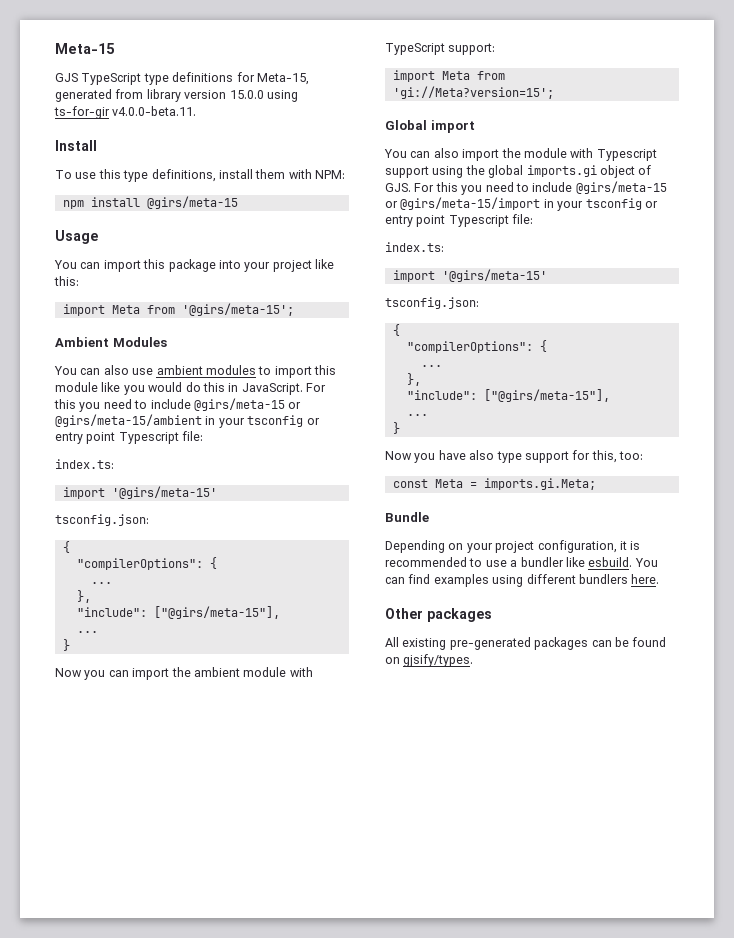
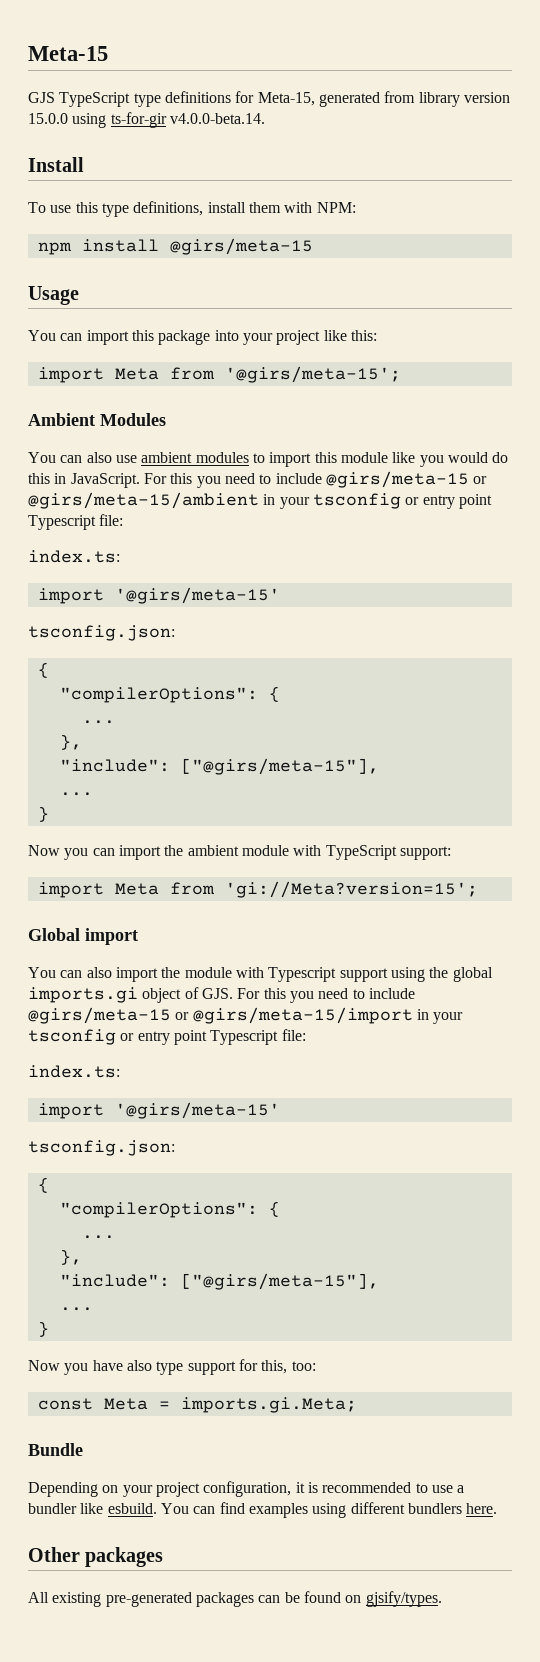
- GJS TypeScript type definitions for Meta-15, generated from library version 15.0.0 using ts-for-gir v4.0.0-beta.11.
+ GJS TypeScript type definitions for Meta-15, generated from library version 15.0.0 using ts-for-gir v4.0.0-beta.14.

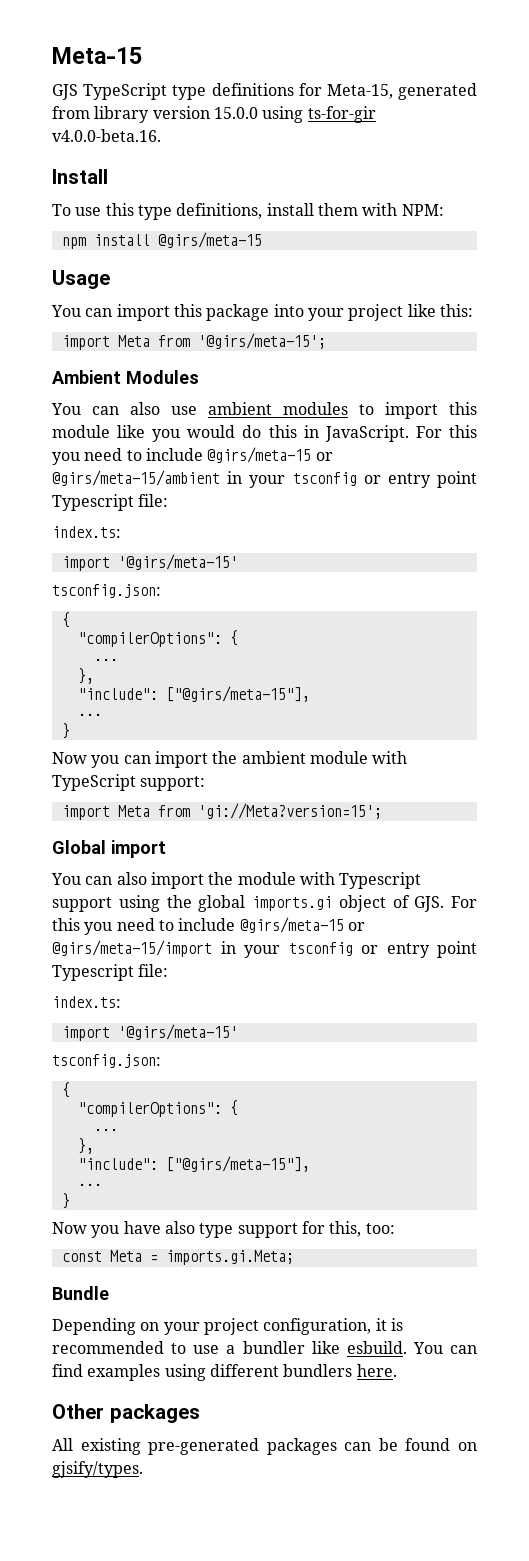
- GJS TypeScript type definitions for Meta-15, generated from library version 15.0.0 using ts-for-gir v4.0.0-beta.14.
+ GJS TypeScript type definitions for Meta-15, generated from library version 15.0.0 using ts-for-gir v4.0.0-beta.16.

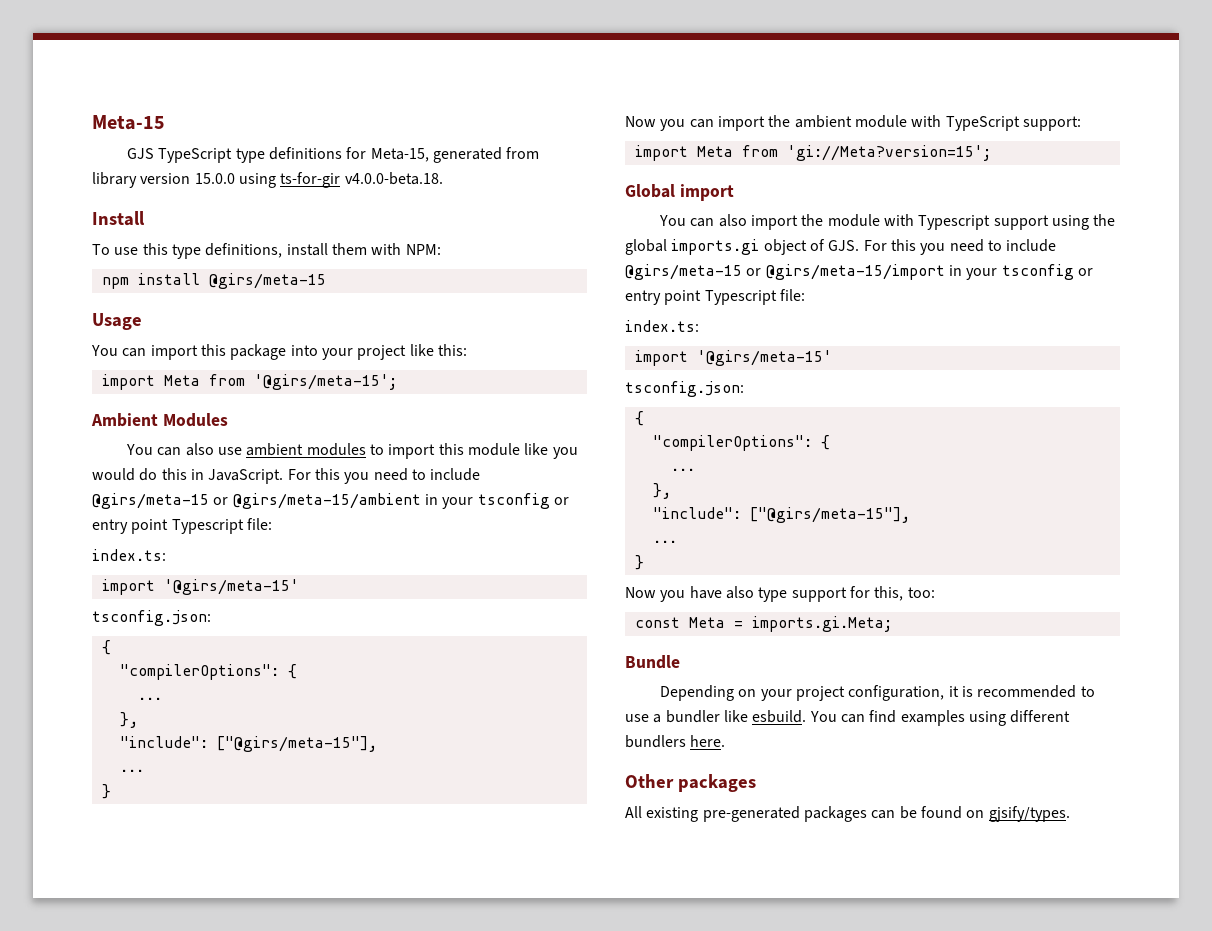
- GJS TypeScript type definitions for Meta-15, generated from library version 15.0.0 using ts-for-gir v4.0.0-beta.16.
+ GJS TypeScript type definitions for Meta-15, generated from library version 15.0.0 using ts-for-gir v4.0.0-beta.18.

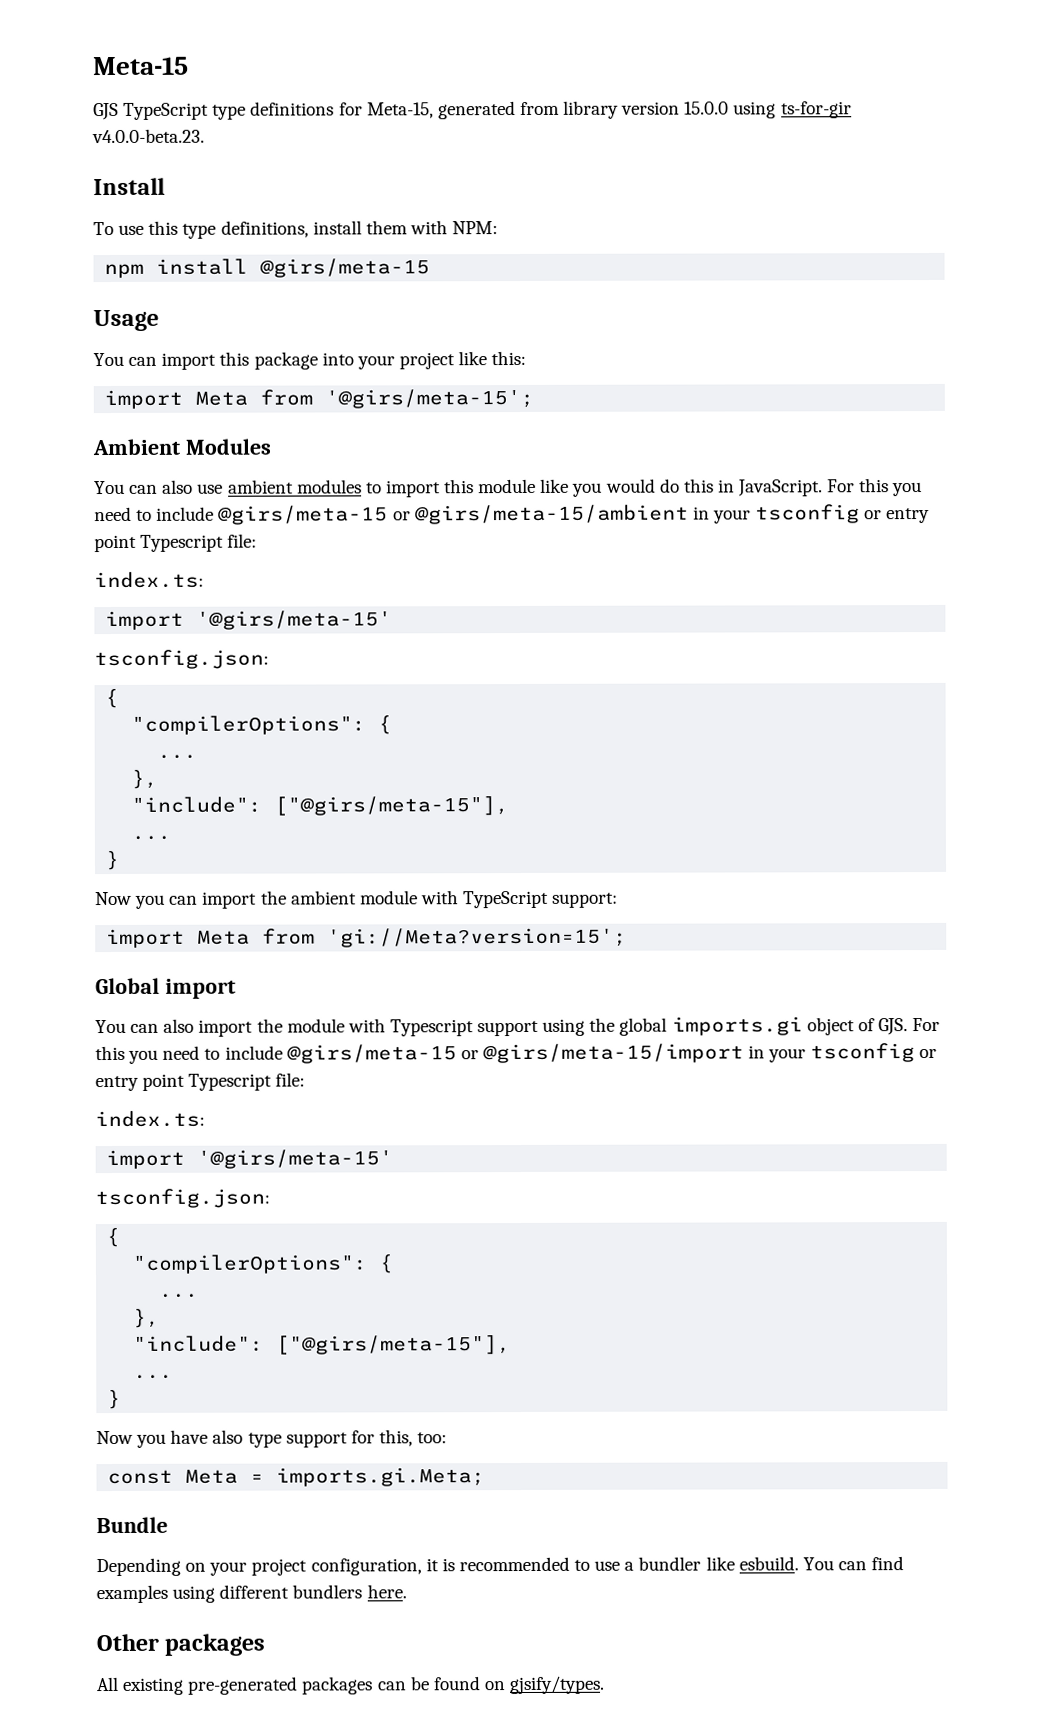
- GJS TypeScript type definitions for Meta-15, generated from library version 15.0.0 using ts-for-gir v4.0.0-beta.18.
+ GJS TypeScript type definitions for Meta-15, generated from library version 15.0.0 using ts-for-gir v4.0.0-beta.23.

